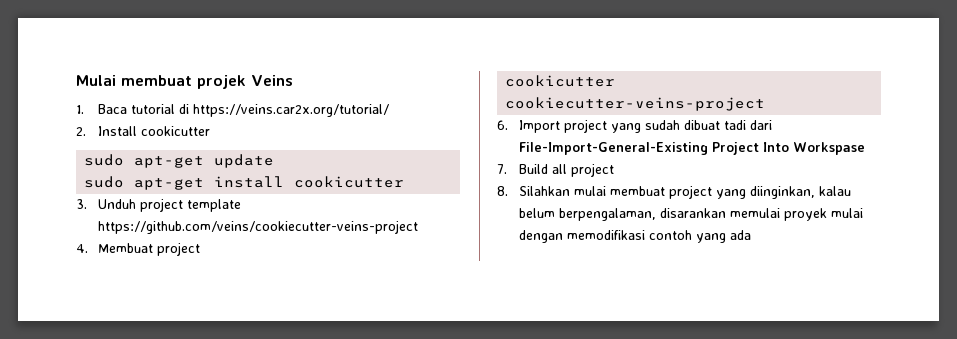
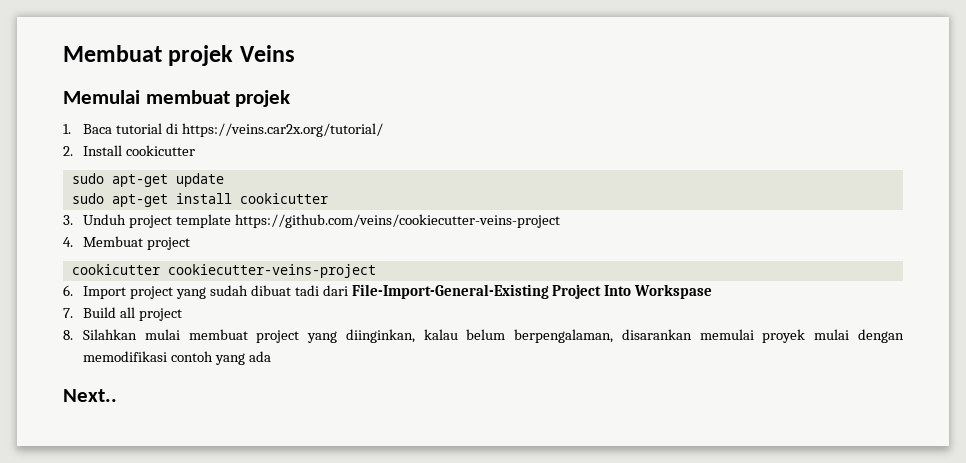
- Mulai membuat projek Veins
+ Membuat projek Veins
+ Memulai membuat projek
+ Next..

